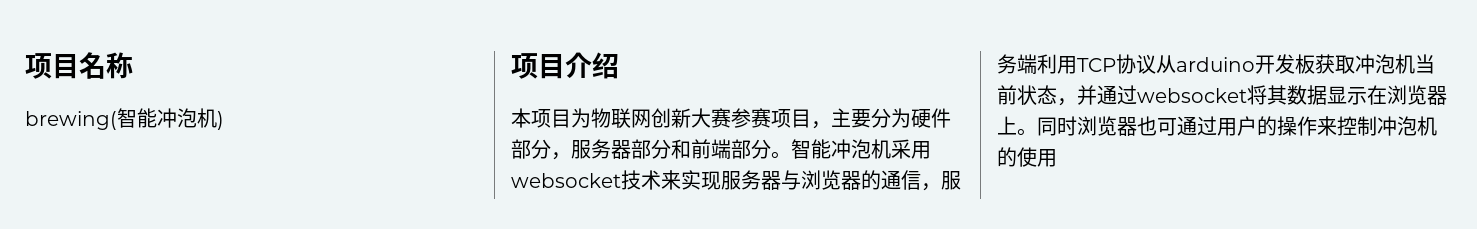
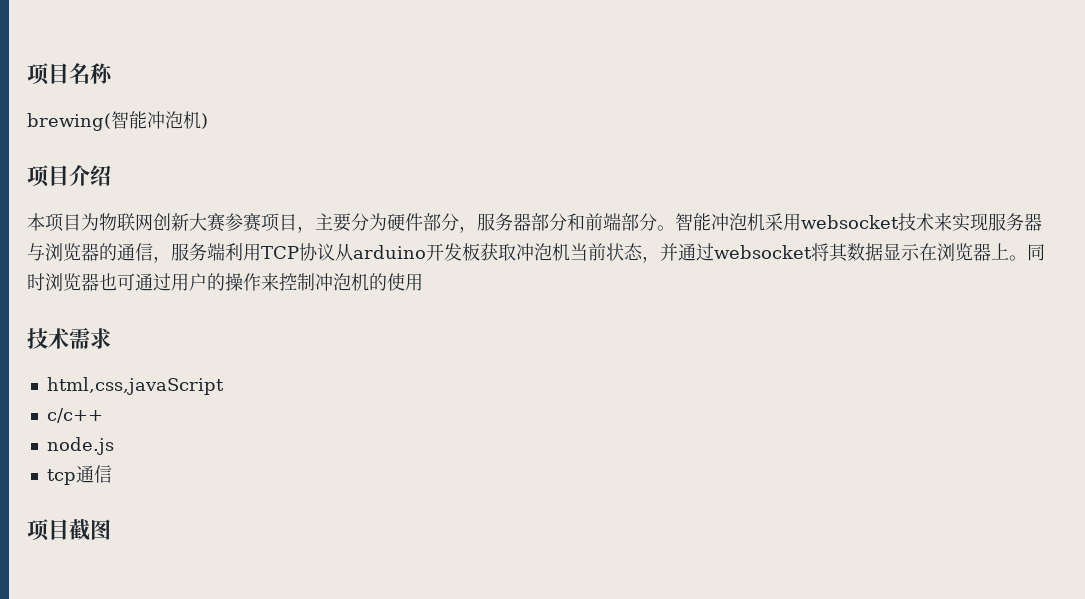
+ 技术需求
+ html,css,javaScript
+ c/c++
+ node.js
+ tcp通信
+ 项目截图

